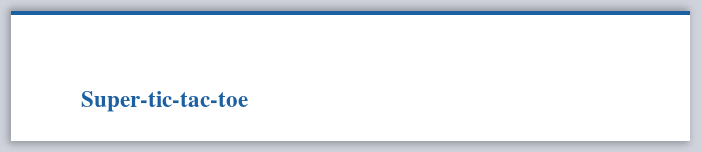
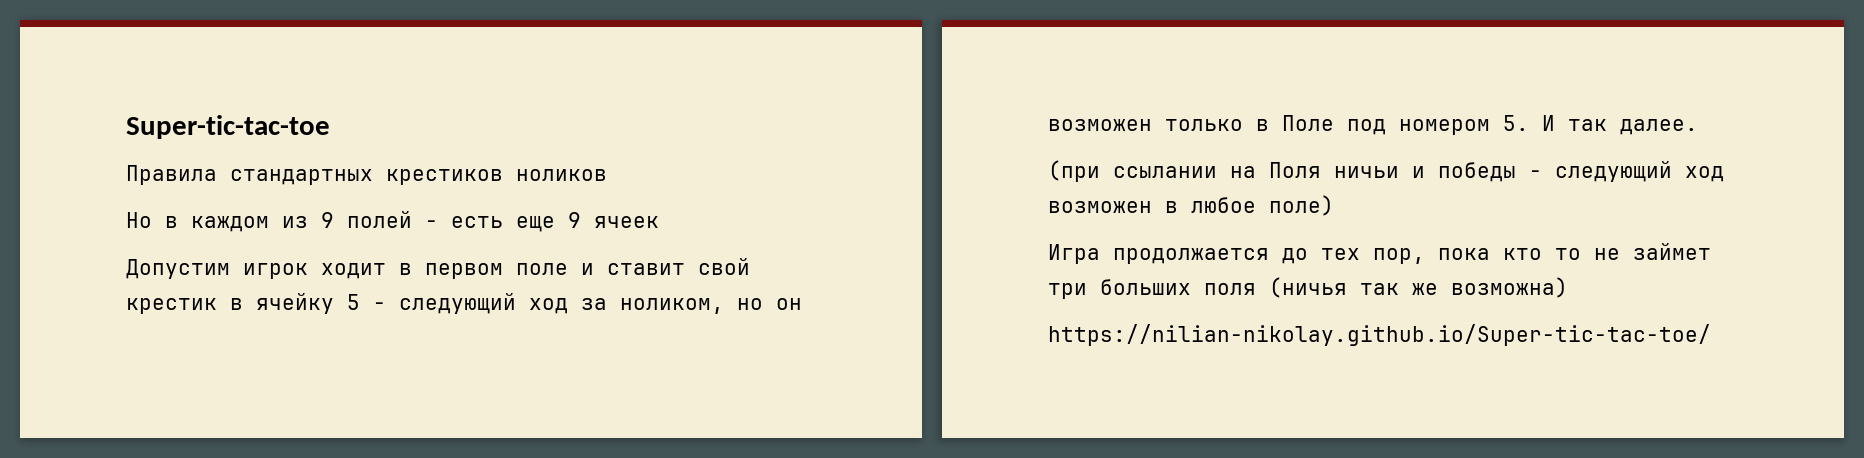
+ Правила стандартных крестиков ноликов
+ Но в каждом из 9 полей - есть еще 9 ячеек
+ Допустим игрок ходит в первом поле и ставит свой крестик в ячейку 5 - следующий ход за ноликом, но он возможен только в Поле под номером 5. И так далее.
+ (при ссылании на Поля ничьи и победы - следующий ход возможен в любое поле)
+ Игра продолжается до тех пор, пока кто то не займет три больших поля (ничья так же возможна)
+ https://nilian-nikolay.github.io/Super-tic-tac-toe/

